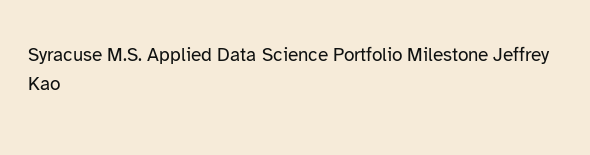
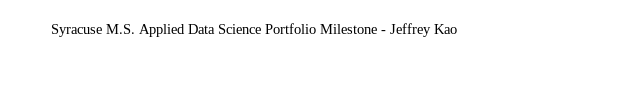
- Syracuse M.S. Applied Data Science Portfolio Milestone Jeffrey Kao
+ Syracuse M.S. Applied Data Science Portfolio Milestone - Jeffrey Kao

